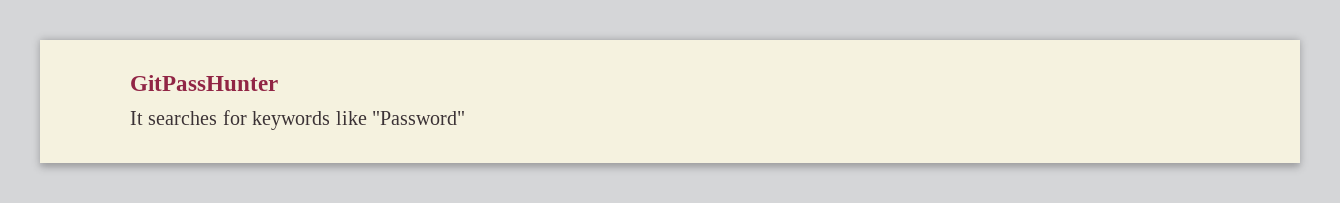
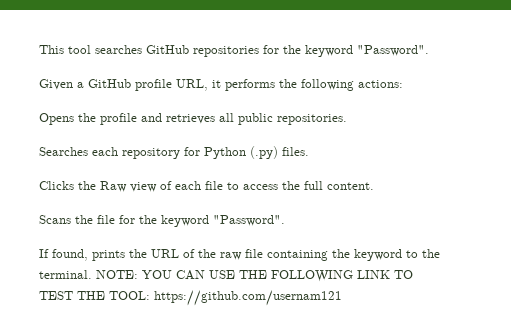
- GitPassHunter
- It searches for keywords like "Password"
+ This tool searches GitHub repositories for the keyword "Password".
+ Given a GitHub profile URL, it performs the following actions:
+ Opens the profile and retrieves all public repositories.
+ Searches each repository for Python (.py) files.
+ Clicks the Raw view of each file to access the full content.
+ Scans the file for the keyword "Password".
+ If found, prints the URL of the raw file containing the keyword to the terminal. NOTE: YOU CAN USE THE FOLLOWING LINK TO TEST THE TOOL: https://github.com/usernam121

